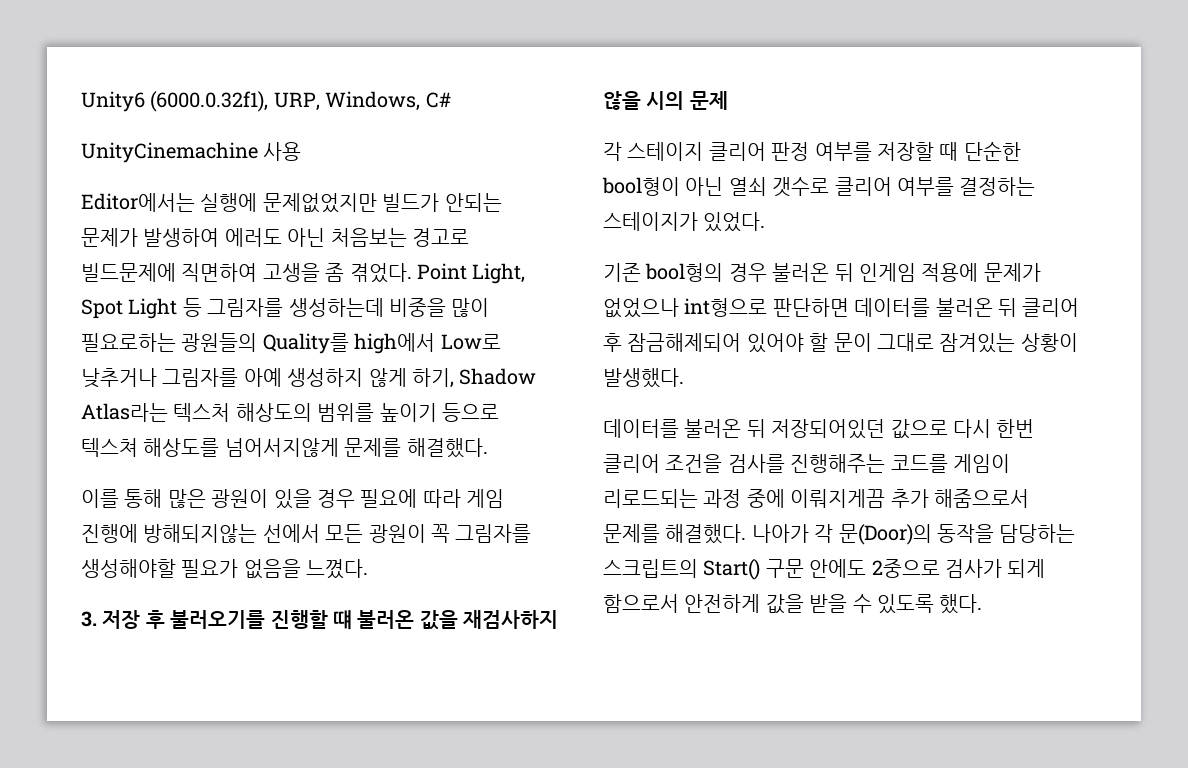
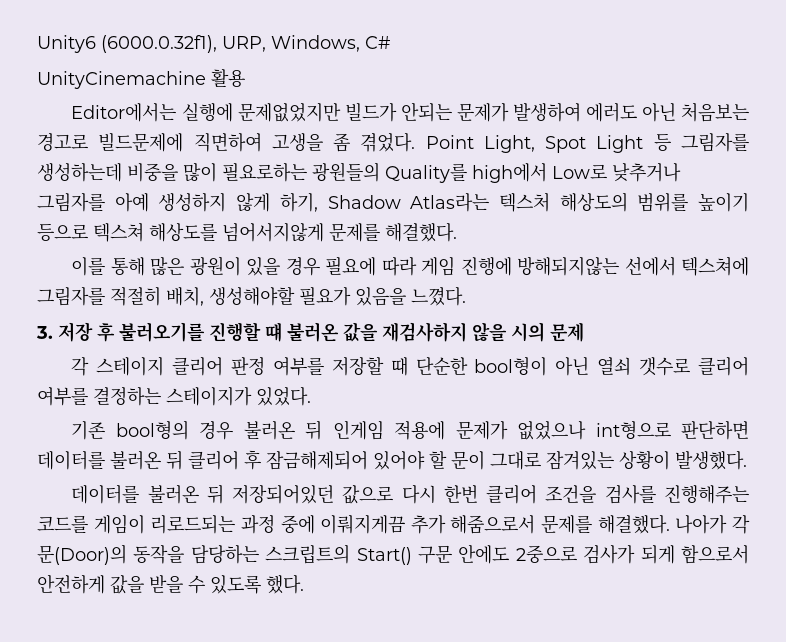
- UnityCinemachine 사용
+ UnityCinemachine 활용
- 이를 통해 많은 광원이 있을 경우 필요에 따라 게임 진행에 방해되지않는 선에서 모든 광원이 꼭 그림자를 생성해야할 필요가 없음을 느꼈다.
+ 이를 통해 많은 광원이 있을 경우 필요에 따라 게임 진행에 방해되지않는 선에서 텍스쳐에 그림자를 적절히 배치, 생성해야할 필요가 있음을 느꼈다.

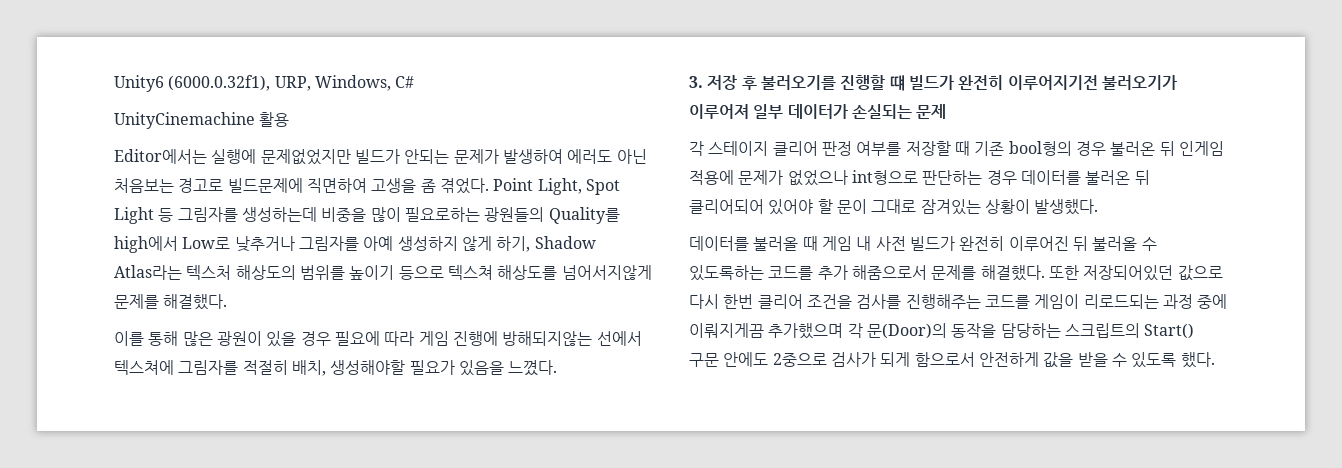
- 3. 저장 후 불러오기를 진행할 떄 불러온 값을 재검사하지 않을 시의 문제
+ 3. 저장 후 불러오기를 진행할 떄 빌드가 완전히 이루어지기전 불러오기가 이루어져 일부 데이터가 손실되는 문제
- 각 스테이지 클리어 판정 여부를 저장할 때 단순한 bool형이 아닌 열쇠 갯수로 클리어 여부를 결정하는 스테이지가 있었다.
- 기존 bool형의 경우 불러온 뒤 인게임 적용에 문제가 없었으나 int형으로 판단하면 데이터를 불러온 뒤 클리어 후 잠금해제되어 있어야 할 문이 그대로 잠겨있는 상황이 발생했다.
+ 각 스테이지 클리어 판정 여부를 저장할 때 기존 bool형의 경우 불러온 뒤 인게임 적용에 문제가 없었으나 int형으로 판단하는 경우 데이터를 불러온 뒤 클리어되어 있어야 할 문이 그대로 잠겨있는 상황이 발생했다.
- 데이터를 불러온 뒤 저장되어있던 값으로 다시 한번 클리어 조건을 검사를 진행해주는 코드를 게임이 리로드되는 과정 중에 이뤄지게끔 추가 해줌으로서 문제를 해결했다. 나아가 각 문(Door)의 동작을 담당하는 스크립트의 Start() 구문 안에도 2중으로 검사가 되게 함으로서 안전하게 값을 받을 수 있도록 했다.
+ 데이터를 불러올 때 게임 내 사전 빌드가 완전히 이루어진 뒤 불러올 수 있도록하는 코드를 추가 해줌으로서 문제를 해결했다. 또한 저장되어있던 값으로 다시 한번 클리어 조건을 검사를 진행해주는 코드를 게임이 리로드되는 과정 중에 이뤄지게끔 추가했으며 각 문(Door)의 동작을 담당하는 스크립트의 Start() 구문 안에도 2중으로 검사가 되게 함으로서 안전하게 값을 받을 수 있도록 했다.

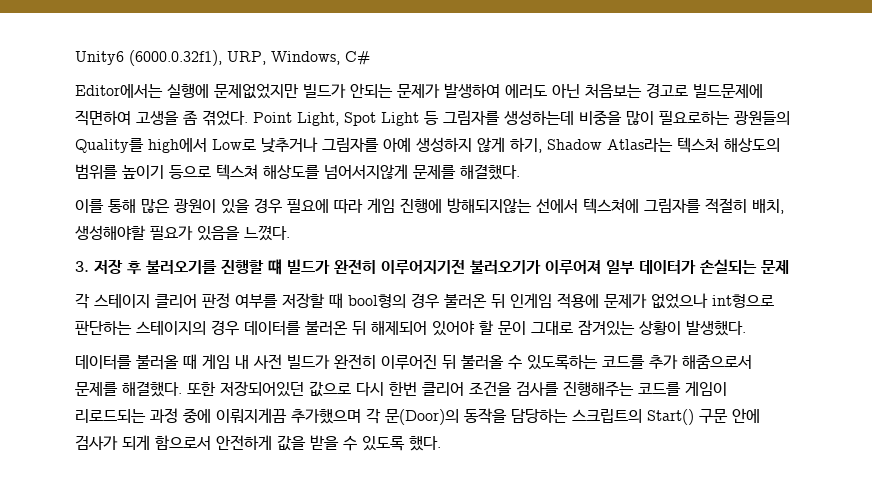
- UnityCinemachine 활용
- 각 스테이지 클리어 판정 여부를 저장할 때 기존 bool형의 경우 불러온 뒤 인게임 적용에 문제가 없었으나 int형으로 판단하는 경우 데이터를 불러온 뒤 클리어되어 있어야 할 문이 그대로 잠겨있는 상황이 발생했다.
+ 각 스테이지 클리어 판정 여부를 저장할 때 bool형의 경우 불러온 뒤 인게임 적용에 문제가 없었으나 int형으로 판단하는 스테이지의 경우 데이터를 불러온 뒤 해제되어 있어야 할 문이 그대로 잠겨있는 상황이 발생했다.
- 또한 저장되어있던 값으로 다시 한번 클리어 조건을 검사를 진행해주는 코드를 게임이 리로드되는 과정 중에 이뤄지게끔 추가했으며 각 문(Door)의 동작을 담당하는 스크립트의 Start() 구문 안에도 2중으로 검사가 되게 함으로서 안전하게 값을 받을 수 있도록 했다.
+ 또한 저장되어있던 값으로 다시 한번 클리어 조건을 검사를 진행해주는 코드를 게임이 리로드되는 과정 중에 이뤄지게끔 추가했으며 각 문(Door)의 동작을 담당하는 스크립트의 Start() 구문 안에 검사가 되게 함으로서 안전하게 값을 받을 수 있도록 했다.

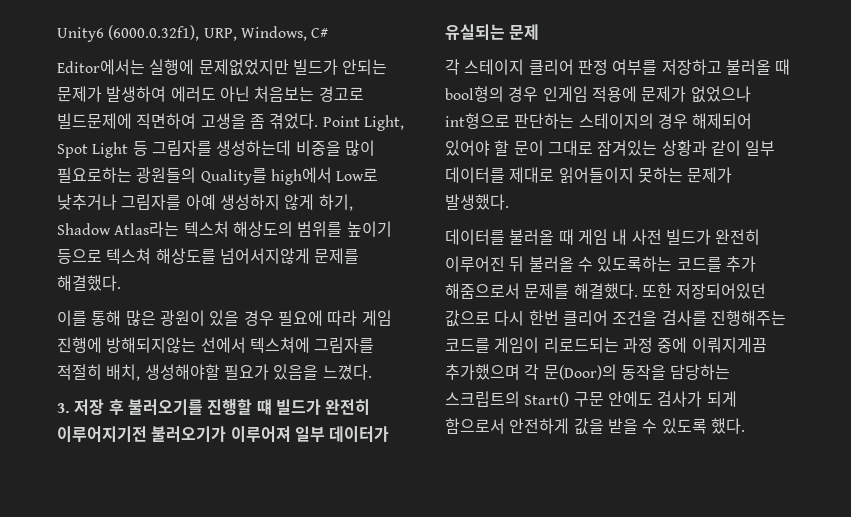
- 3. 저장 후 불러오기를 진행할 떄 빌드가 완전히 이루어지기전 불러오기가 이루어져 일부 데이터가 손실되는 문제
+ 3. 저장 후 불러오기를 진행할 떄 빌드가 완전히 이루어지기전 불러오기가 이루어져 일부 데이터가 유실되는 문제
- 각 스테이지 클리어 판정 여부를 저장할 때 bool형의 경우 불러온 뒤 인게임 적용에 문제가 없었으나 int형으로 판단하는 스테이지의 경우 데이터를 불러온 뒤 해제되어 있어야 할 문이 그대로 잠겨있는 상황이 발생했다.
+ 각 스테이지 클리어 판정 여부를 저장하고 불러올 때 bool형의 경우 인게임 적용에 문제가 없었으나 int형으로 판단하는 스테이지의 경우 해제되어 있어야 할 문이 그대로 잠겨있는 상황과 같이 일부 데이터를 제대로 읽어들이지 못하는 문제가 발생했다.
- 또한 저장되어있던 값으로 다시 한번 클리어 조건을 검사를 진행해주는 코드를 게임이 리로드되는 과정 중에 이뤄지게끔 추가했으며 각 문(Door)의 동작을 담당하는 스크립트의 Start() 구문 안에 검사가 되게 함으로서 안전하게 값을 받을 수 있도록 했다.
+ 또한 저장되어있던 값으로 다시 한번 클리어 조건을 검사를 진행해주는 코드를 게임이 리로드되는 과정 중에 이뤄지게끔 추가했으며 각 문(Door)의 동작을 담당하는 스크립트의 Start() 구문 안에도 검사가 되게 함으로서 안전하게 값을 받을 수 있도록 했다.

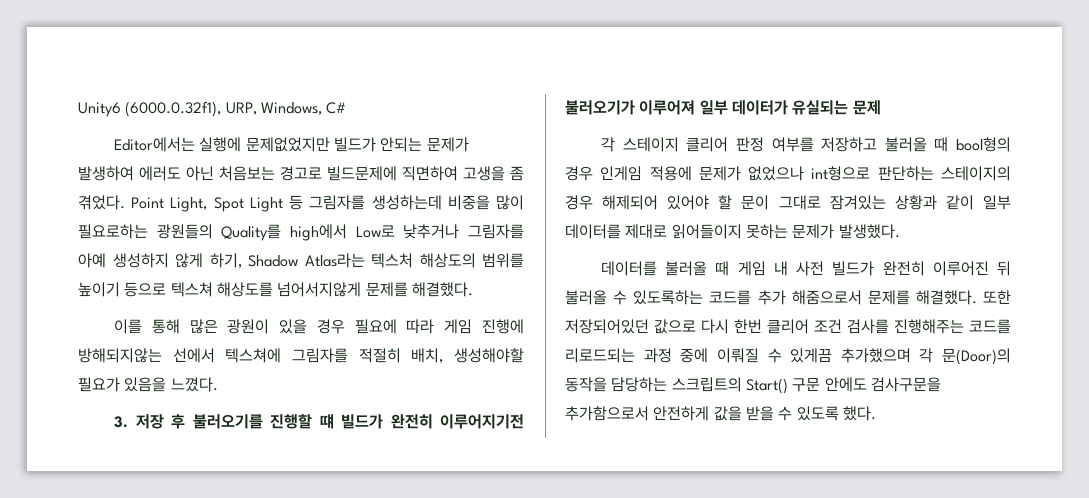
- 또한 저장되어있던 값으로 다시 한번 클리어 조건을 검사를 진행해주는 코드를 게임이 리로드되는 과정 중에 이뤄지게끔 추가했으며 각 문(Door)의 동작을 담당하는 스크립트의 Start() 구문 안에도 검사가 되게 함으로서 안전하게 값을 받을 수 있도록 했다.
+ 또한 저장되어있던 값으로 다시 한번 클리어 조건 검사를 진행해주는 코드를 리로드되는 과정 중에 이뤄질 수 있게끔 추가했으며 각 문(Door)의 동작을 담당하는 스크립트의 Start() 구문 안에도 검사구문을 추가함으로서 안전하게 값을 받을 수 있도록 했다.

